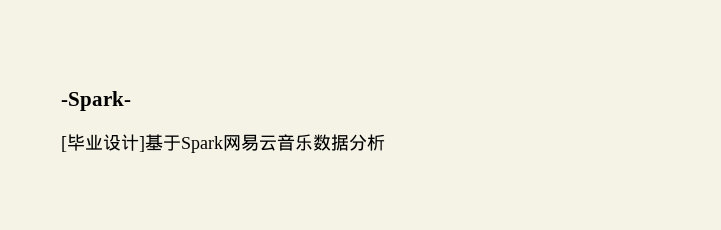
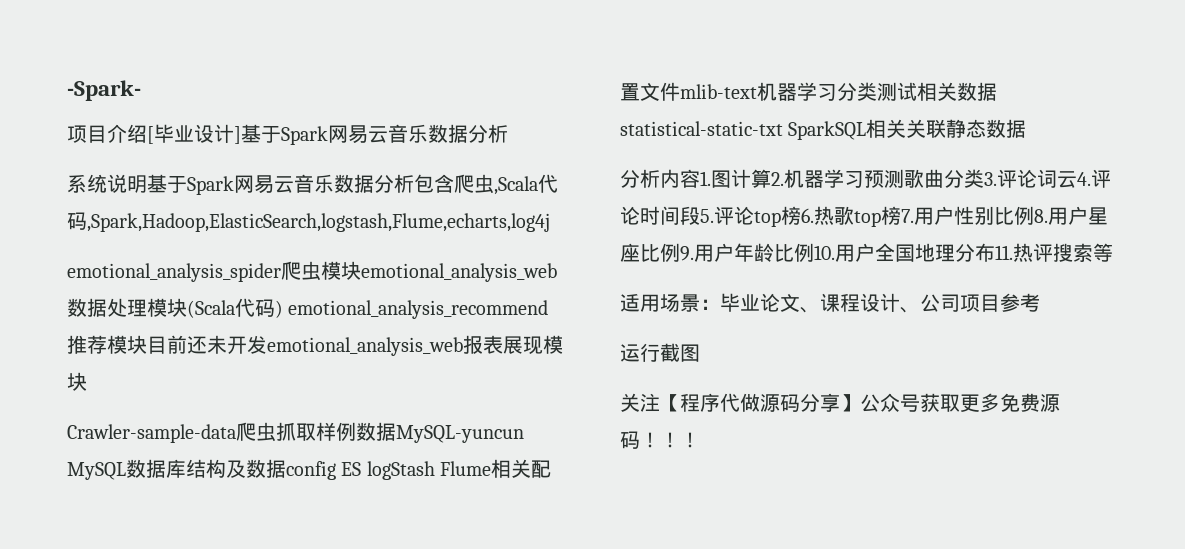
- [毕业设计]基于Spark网易云音乐数据分析
+ 项目介绍[毕业设计]基于Spark网易云音乐数据分析
+ 系统说明基于Spark网易云音乐数据分析包含爬虫,Scala代码,Spark,Hadoop,ElasticSearch,logstash,Flume,echarts,log4j
+ emotional_analysis_spider爬虫模块emotional_analysis_web数据处理模块(Scala代码) emotional_analysis_recommend推荐模块目前还未开发emotional_analysis_web报表展现模块
+ Crawler-sample-data爬虫抓取样例数据MySQL-yuncun MySQL数据库结构及数据config ES logStash Flume相关配置文件mlib-text机器学习分类测试相关数据statistical-static-txt SparkSQL相关关联静态数据
+ 分析内容1.图计算2.机器学习预测歌曲分类3.评论词云4.评论时间段5.评论top榜6.热歌top榜7.用户性别比例8.用户星座比例9.用户年龄比例10.用户全国地理分布11.热评搜索等
+ 适用场景：毕业论文、课程设计、公司项目参考
+ 运行截图
+ 关注【程序代做源码分享】公众号获取更多免费源码！！！

